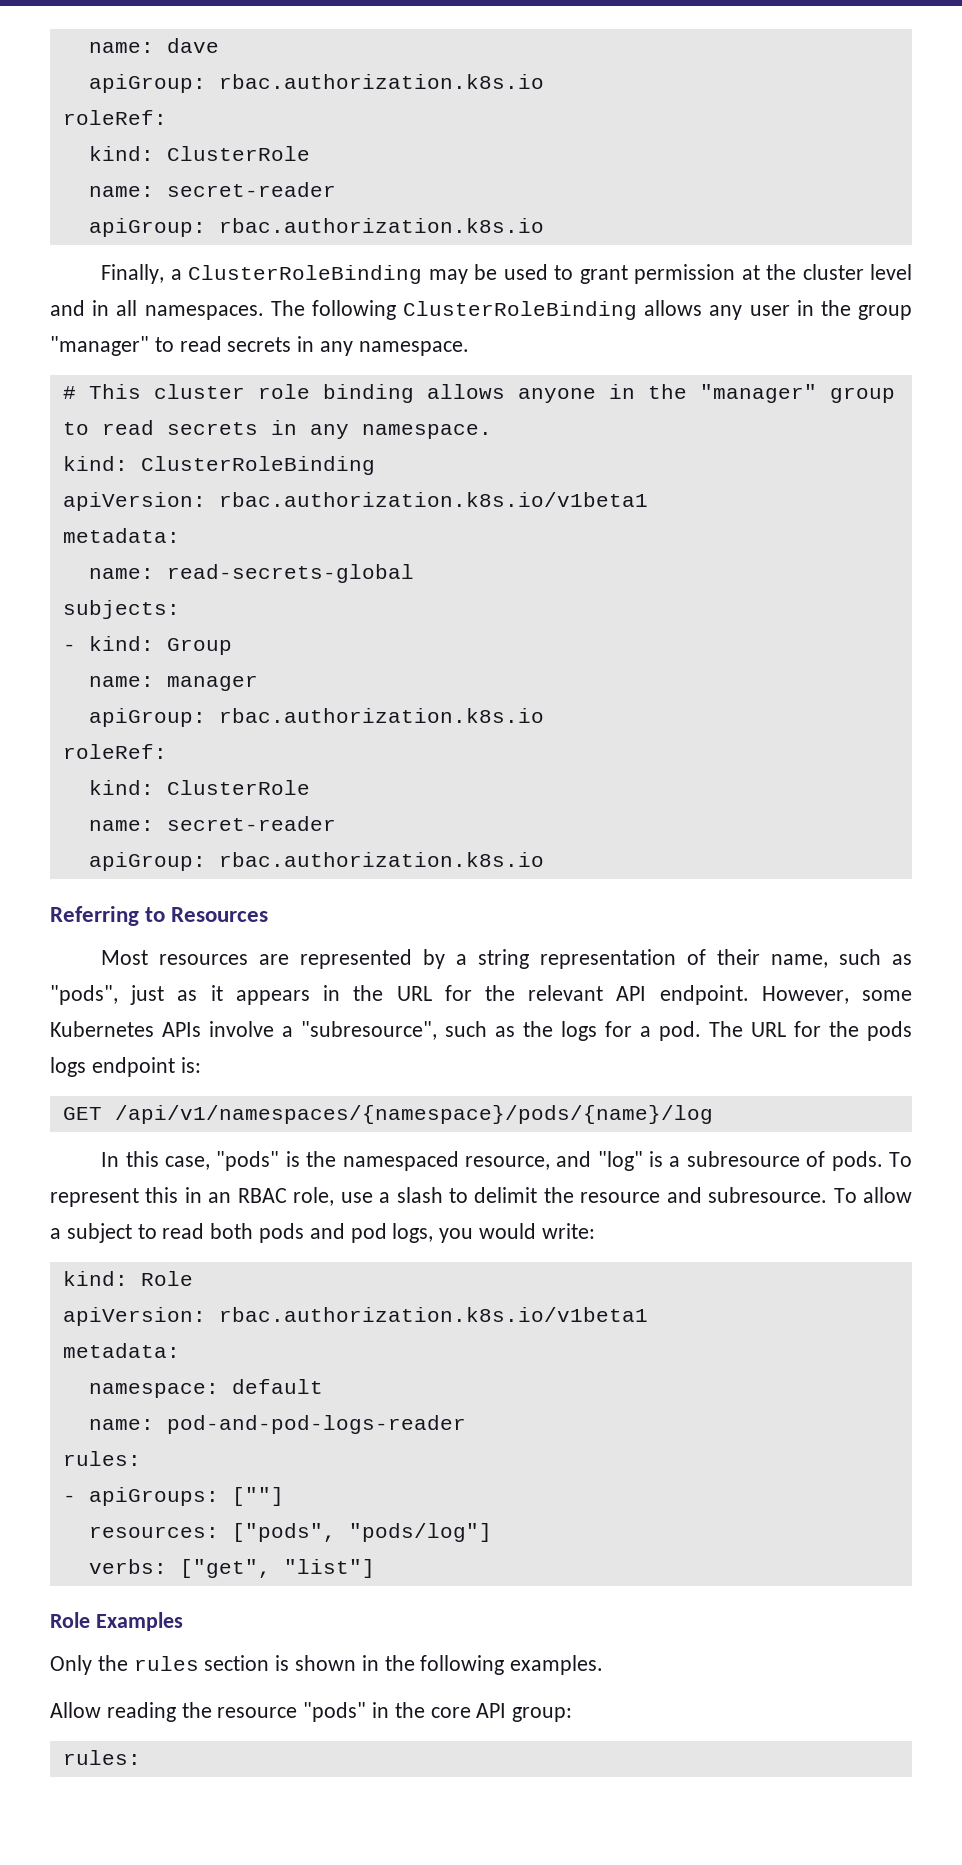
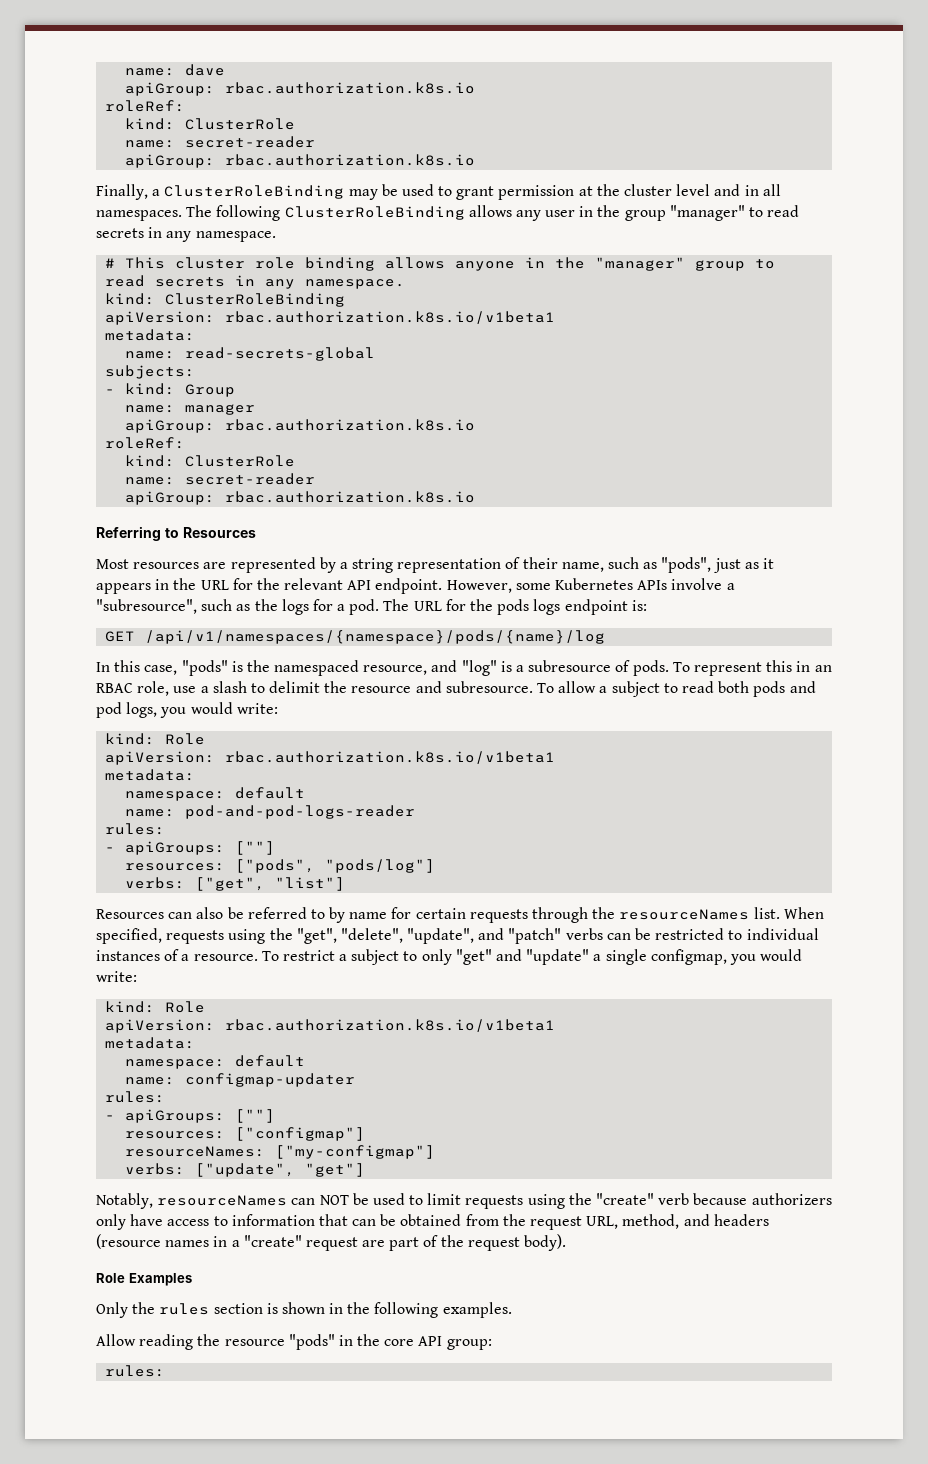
+ Resources can also be referred to by name for certain requests through the resourceNames list. When specified, requests using the "get", "delete", "update", and "patch" verbs can be restricted to individual instances of a resource. To restrict a subject to only "get" and "update" a single configmap, you would write:
+ kind: Role
+ apiVersion: rbac.authorization.k8s.io/v1beta1
+ metadata:
+ namespace: default
+ name: configmap-updater
+ rules:
+ - apiGroups: [""]
+ resources: ["configmap"]
+ resourceNames: ["my-configmap"]
+ verbs: ["update", "get"]
+ Notably, resourceNames can NOT be used to limit requests using the "create" verb because authorizers only have access to information that can be obtained from the request URL, method, and headers (resource names in a "create" request are part of the request body).

